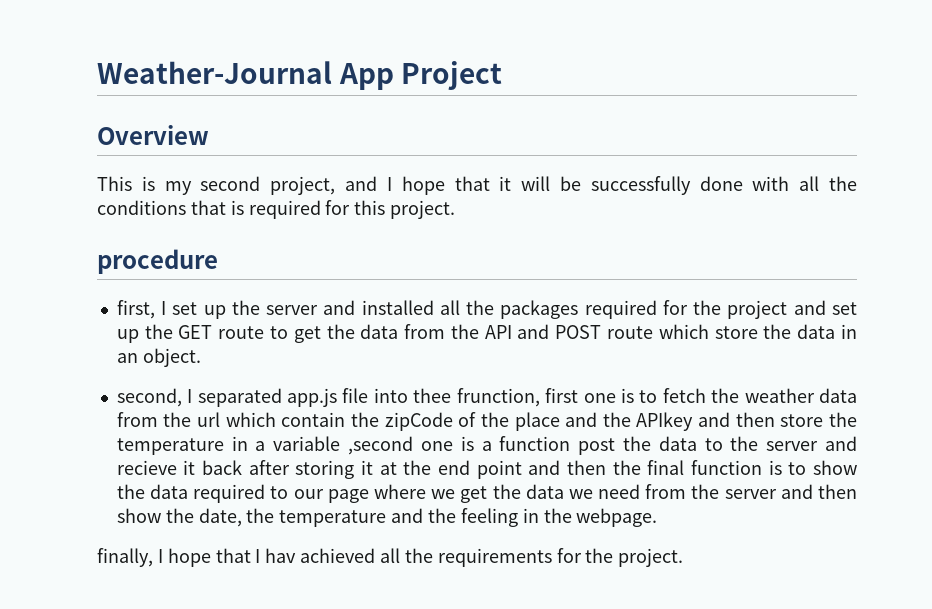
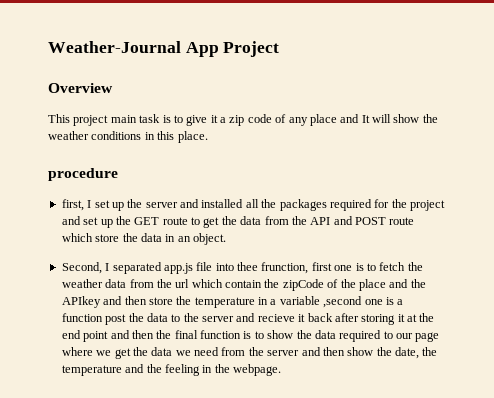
- This is my second project, and I hope that it will be successfully done with all the conditions that is required for this project.
+ This project main task is to give it a zip code of any place and It will show the weather conditions in this place.
- second, I separated app.js file into thee frunction, first one is to fetch the weather data from the url which contain the zipCode of the place and the APIkey and then store the temperature in a variable ,second one is a function post the data to the server and recieve it back after storing it at the end point and then the final function is to show the data required to our page where we get the data we need from the server and then show the date, the temperature and the feeling in the webpage.
+ Second, I separated app.js file into thee frunction, first one is to fetch the weather data from the url which contain the zipCode of the place and the APIkey and then store the temperature in a variable ,second one is a function post the data to the server and recieve it back after storing it at the end point and then the final function is to show the data required to our page where we get the data we need from the server and then show the date, the temperature and the feeling in the webpage.
- finally, I hope that I hav achieved all the requirements for the project.

